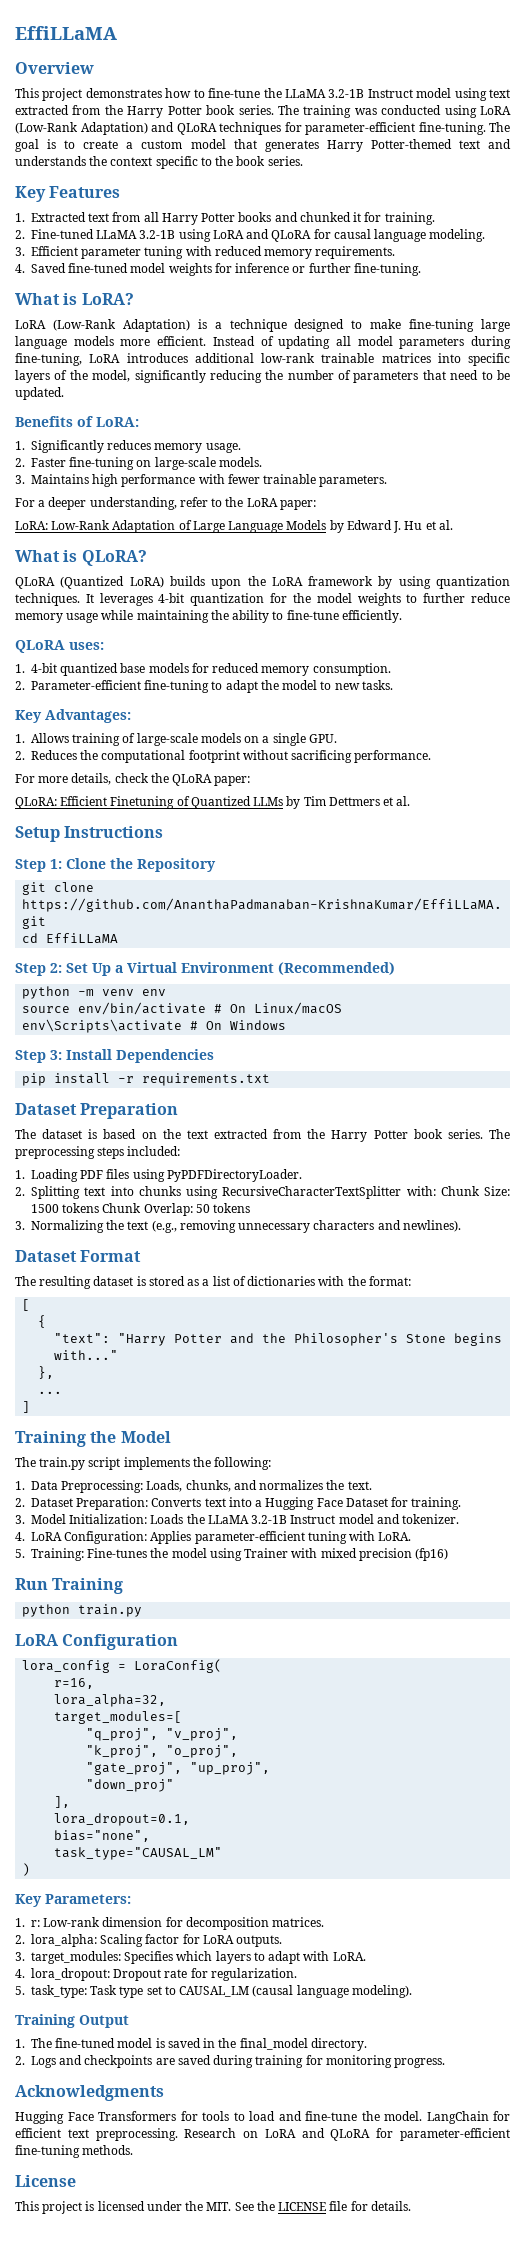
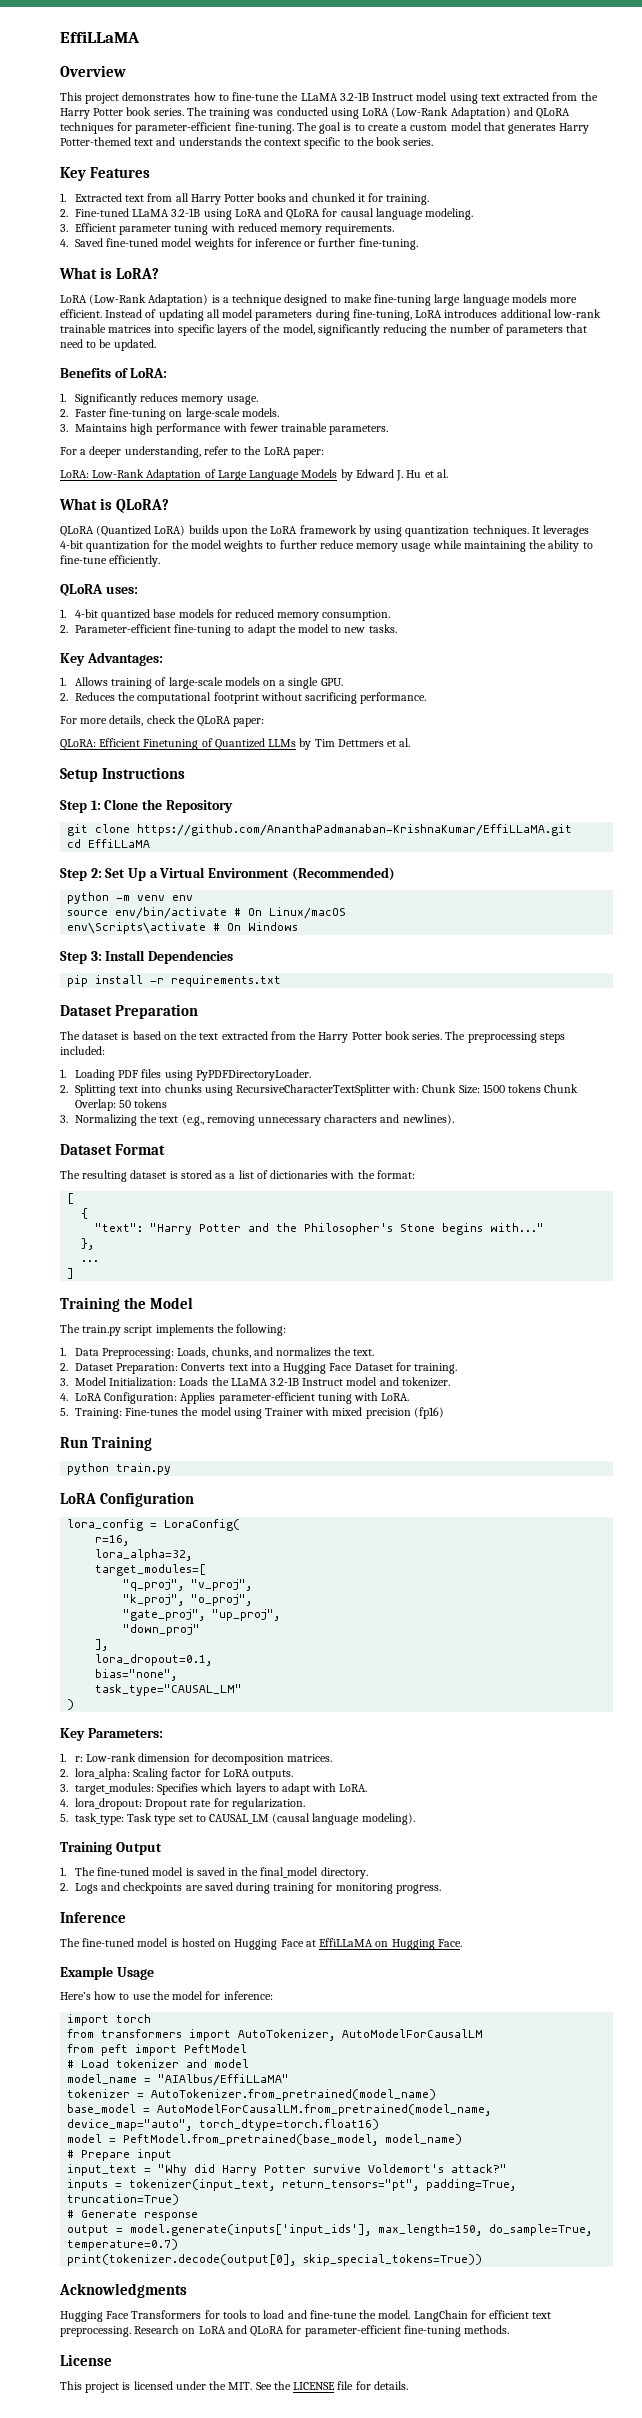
+ Inference
+ The fine-tuned model is hosted on Hugging Face at EffiLLaMA on Hugging Face.
+ Example Usage
+ Here’s how to use the model for inference:
+ import torch
+ from transformers import AutoTokenizer, AutoModelForCausalLM
+ from peft import PeftModel
+ # Load tokenizer and model
+ model_name = "AIAlbus/EffiLLaMA"
+ tokenizer = AutoTokenizer.from_pretrained(model_name)
+ base_model = AutoModelForCausalLM.from_pretrained(model_name, device_map="auto", torch_dtype=torch.float16)
+ model = PeftModel.from_pretrained(base_model, model_name)
+ # Prepare input
+ input_text = "Why did Harry Potter survive Voldemort's attack?"
+ inputs = tokenizer(input_text, return_tensors="pt", padding=True, truncation=True)
+ # Generate response
+ output = model.generate(inputs['input_ids'], max_length=150, do_sample=True, temperature=0.7)
+ print(tokenizer.decode(output[0], skip_special_tokens=True))

